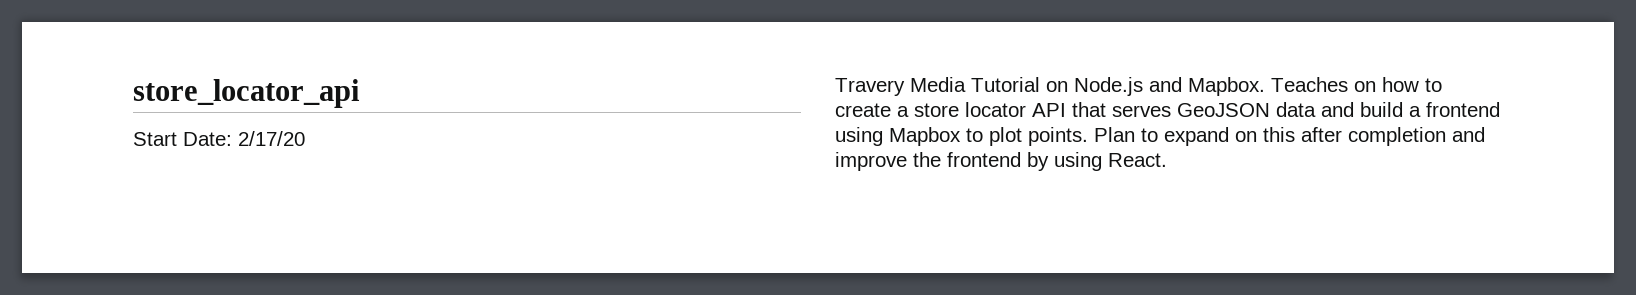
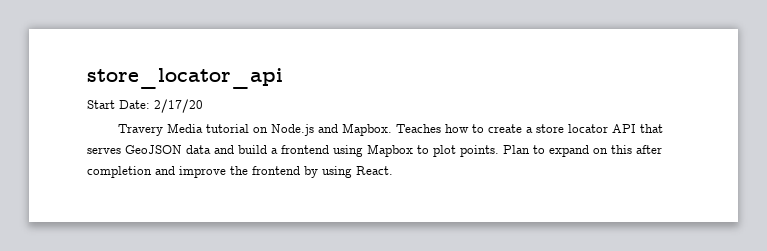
- Travery Media Tutorial on Node.js and Mapbox.
+ Travery Media tutorial on Node.js and Mapbox.
- Teaches on how to create a store locator API that serves GeoJSON data and build a frontend using Mapbox to plot points.
+ Teaches how to create a store locator API that serves GeoJSON data and build a frontend using Mapbox to plot points.

